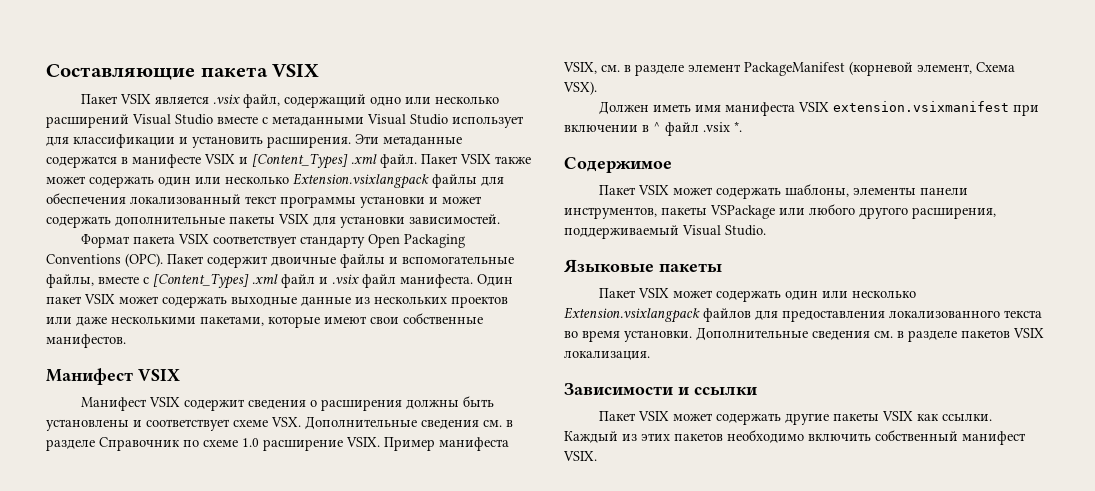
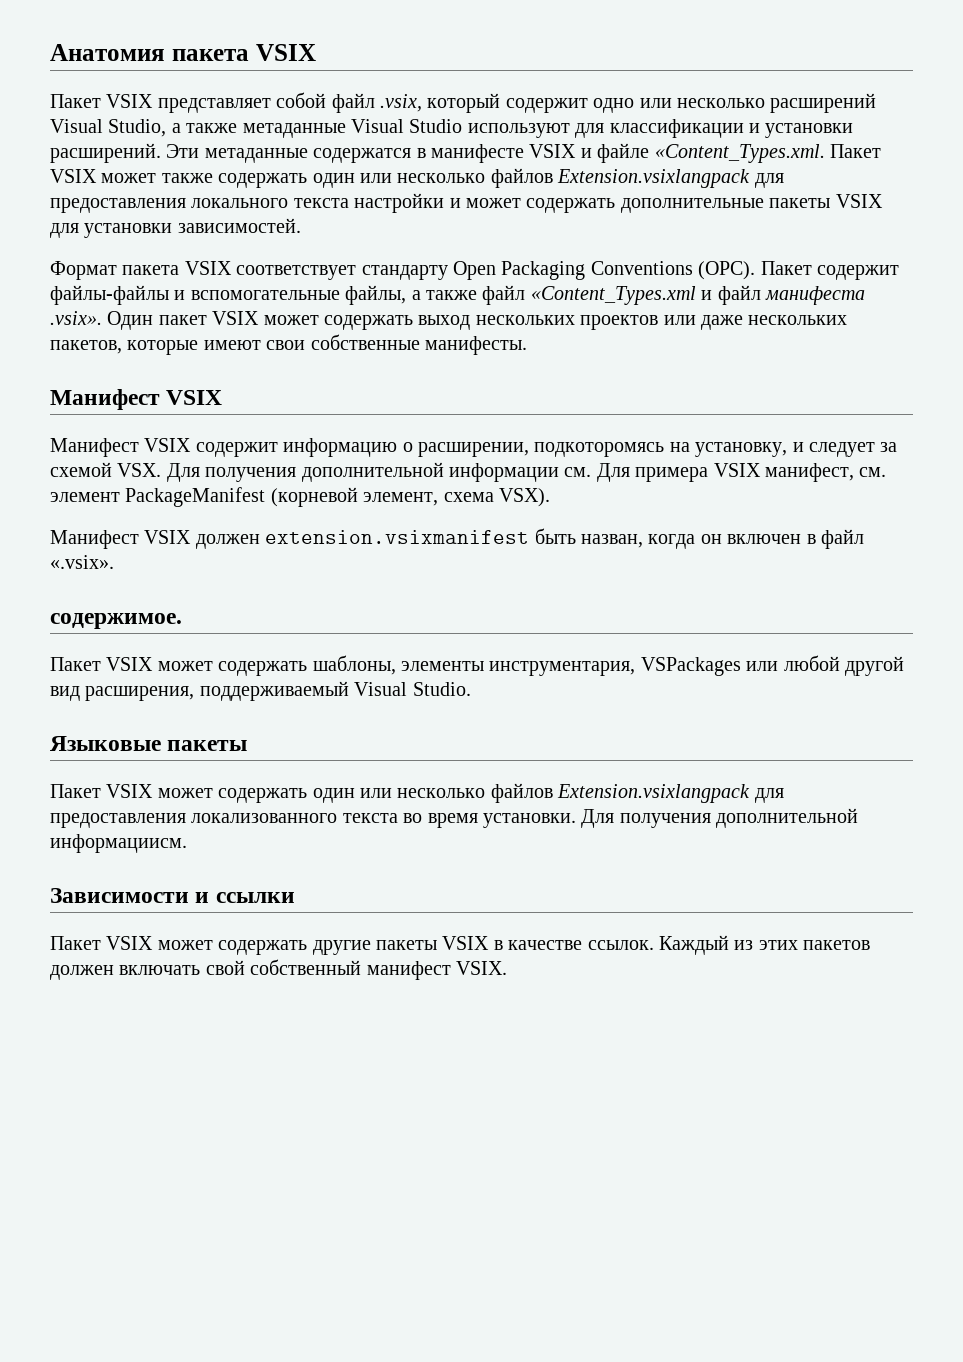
- Составляющие пакета VSIX
+ Анатомия пакета VSIX
- Пакет VSIX является .vsix файл, содержащий одно или несколько расширений Visual Studio вместе с метаданными Visual Studio использует для классификации и установить расширения.
+ Пакет VSIX представляет собой файл .vsix, который содержит одно или несколько расширений Visual Studio, а также метаданные Visual Studio используют для классификации и установки расширений.
- Эти метаданные содержатся в манифесте VSIX и [Content_Types] .xml файл. Пакет VSIX также может содержать один или несколько Extension.vsixlangpack файлы для обеспечения локализованный текст программы установки и может содержать дополнительные пакеты VSIX для установки зависимостей.
+ Эти метаданные содержатся в манифесте VSIX и файле «Content_Types.xml. Пакет VSIX может также содержать один или несколько файлов Extension.vsixlangpack для предоставления локального текста настройки и может содержать дополнительные пакеты VSIX для установки зависимостей.
- Пакет содержит двоичные файлы и вспомогательные файлы, вместе с [Content_Types] .xml файл и .vsix файл манифеста. Один пакет VSIX может содержать выходные данные из нескольких проектов или даже несколькими пакетами, которые имеют свои собственные манифестов.
+ Пакет содержит файлы-файлы и вспомогательные файлы, а также файл «Content_Types.xml и файл манифеста .vsix». Один пакет VSIX может содержать выход нескольких проектов или даже нескольких пакетов, которые имеют свои собственные манифесты.
- Манифест VSIX содержит сведения о расширения должны быть установлены и соответствует схеме VSX. Дополнительные сведения см. в разделе Справочник по схеме 1.0 расширение VSIX. Пример манифеста VSIX, см. в разделе элемент PackageManifest (корневой элемент, Схема VSX).
+ Манифест VSIX содержит информацию о расширении, подкоторомясь на установку, и следует за схемой VSX. Для получения дополнительной информации см. Для примера VSIX манифест, см. элемент PackageManifest (корневой элемент, схема VSX).
- Должен иметь имя манифеста VSIX extension.vsixmanifest при включении в ^ файл .vsix *.
- Содержимое
+ Манифест VSIX должен extension.vsixmanifest быть назван, когда он включен в файл «.vsix».
+ содержимое.
- Пакет VSIX может содержать шаблоны, элементы панели инструментов, пакеты VSPackage или любого другого расширения, поддерживаемый Visual Studio.
+ Пакет VSIX может содержать шаблоны, элементы инструментария, VSPackages или любой другой вид расширения, поддерживаемый Visual Studio.
- Пакет VSIX может содержать один или несколько Extension.vsixlangpack файлов для предоставления локализованного текста во время установки.
+ Пакет VSIX может содержать один или несколько файлов Extension.vsixlangpack для предоставления локализованного текста во время установки.
- Дополнительные сведения см. в разделе пакетов VSIX локализация.
+ Для получения дополнительной информациисм.
- Пакет VSIX может содержать другие пакеты VSIX как ссылки.
+ Пакет VSIX может содержать другие пакеты VSIX в качестве ссылок.
- Каждый из этих пакетов необходимо включить собственный манифест VSIX.
+ Каждый из этих пакетов должен включать свой собственный манифест VSIX.

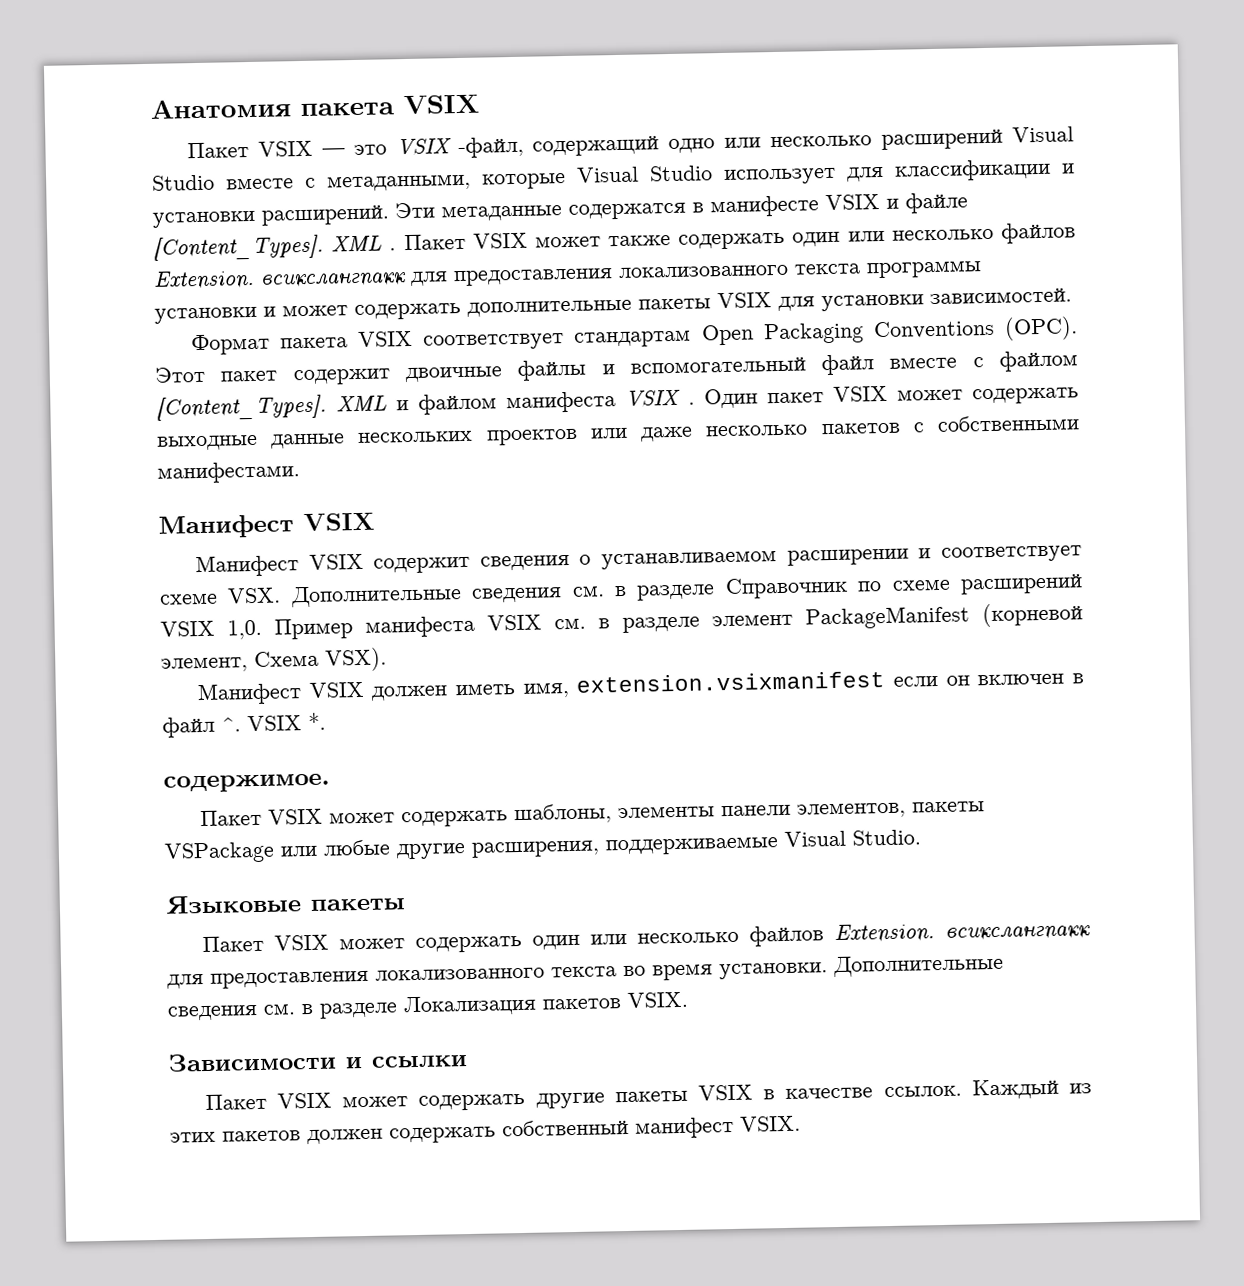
- Пакет VSIX представляет собой файл .vsix, который содержит одно или несколько расширений Visual Studio, а также метаданные Visual Studio используют для классификации и установки расширений.
+ Пакет VSIX — это VSIX -файл, содержащий одно или несколько расширений Visual Studio вместе с метаданными, которые Visual Studio использует для классификации и установки расширений.
- Эти метаданные содержатся в манифесте VSIX и файле «Content_Types.xml. Пакет VSIX может также содержать один или несколько файлов Extension.vsixlangpack для предоставления локального текста настройки и может содержать дополнительные пакеты VSIX для установки зависимостей.
+ Эти метаданные содержатся в манифесте VSIX и файле [Content_Types]. XML . Пакет VSIX может также содержать один или несколько файлов Extension. всикслангпакк для предоставления локализованного текста программы установки и может содержать дополнительные пакеты VSIX для установки зависимостей.
- Формат пакета VSIX соответствует стандарту Open Packaging Conventions (OPC).
+ Формат пакета VSIX соответствует стандартам Open Packaging Conventions (OPC).
- Пакет содержит файлы-файлы и вспомогательные файлы, а также файл «Content_Types.xml и файл манифеста .vsix». Один пакет VSIX может содержать выход нескольких проектов или даже нескольких пакетов, которые имеют свои собственные манифесты.
+ Этот пакет содержит двоичные файлы и вспомогательный файл вместе с файлом [Content_Types]. XML и файлом манифеста VSIX . Один пакет VSIX может содержать выходные данные нескольких проектов или даже несколько пакетов с собственными манифестами.
- Манифест VSIX содержит информацию о расширении, подкоторомясь на установку, и следует за схемой VSX. Для получения дополнительной информации см. Для примера VSIX манифест, см. элемент PackageManifest (корневой элемент, схема VSX).
+ Манифест VSIX содержит сведения о устанавливаемом расширении и соответствует схеме VSX. Дополнительные сведения см. в разделе Справочник по схеме расширений VSIX 1,0. Пример манифеста VSIX см. в разделе элемент PackageManifest (корневой элемент, Схема VSX).
- Манифест VSIX должен extension.vsixmanifest быть назван, когда он включен в файл «.vsix».
+ Манифест VSIX должен иметь имя, extension.vsixmanifest если он включен в файл ^. VSIX *.
- Пакет VSIX может содержать шаблоны, элементы инструментария, VSPackages или любой другой вид расширения, поддерживаемый Visual Studio.
+ Пакет VSIX может содержать шаблоны, элементы панели элементов, пакеты VSPackage или любые другие расширения, поддерживаемые Visual Studio.
- Пакет VSIX может содержать один или несколько файлов Extension.vsixlangpack для предоставления локализованного текста во время установки.
+ Пакет VSIX может содержать один или несколько файлов Extension. всикслангпакк для предоставления локализованного текста во время установки.
- Для получения дополнительной информациисм.
+ Дополнительные сведения см. в разделе Локализация пакетов VSIX.
- Каждый из этих пакетов должен включать свой собственный манифест VSIX.
+ Каждый из этих пакетов должен содержать собственный манифест VSIX.

